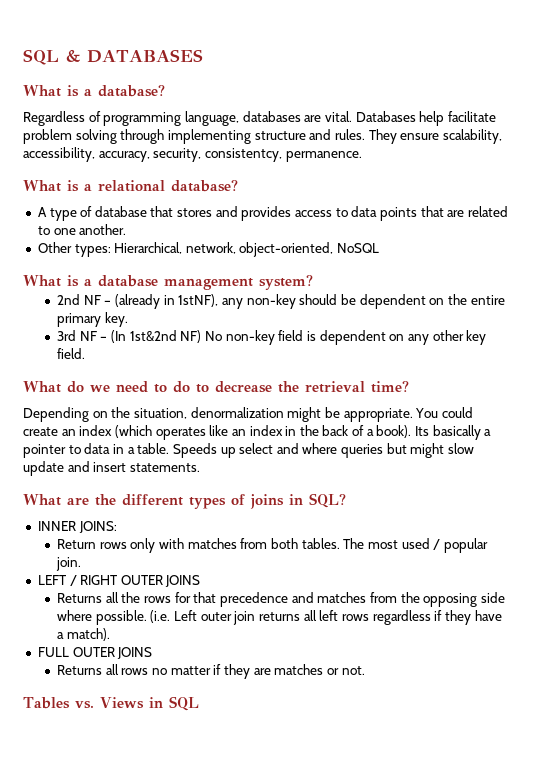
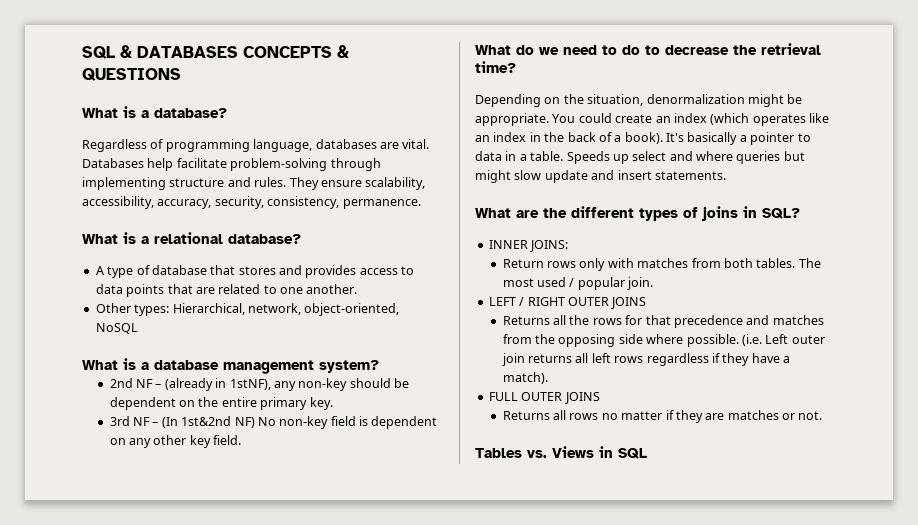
- SQL & DATABASES
+ SQL & DATABASES CONCEPTS & QUESTIONS
- Databases help facilitate problem solving through implementing structure and rules.
+ Databases help facilitate problem-solving through implementing structure and rules.
- They ensure scalability, accessibility, accuracy, security, consistentcy, permanence.
+ They ensure scalability, accessibility, accuracy, security, consistency, permanence.
- Its basically a pointer to data in a table.
+ It's basically a pointer to data in a table.

